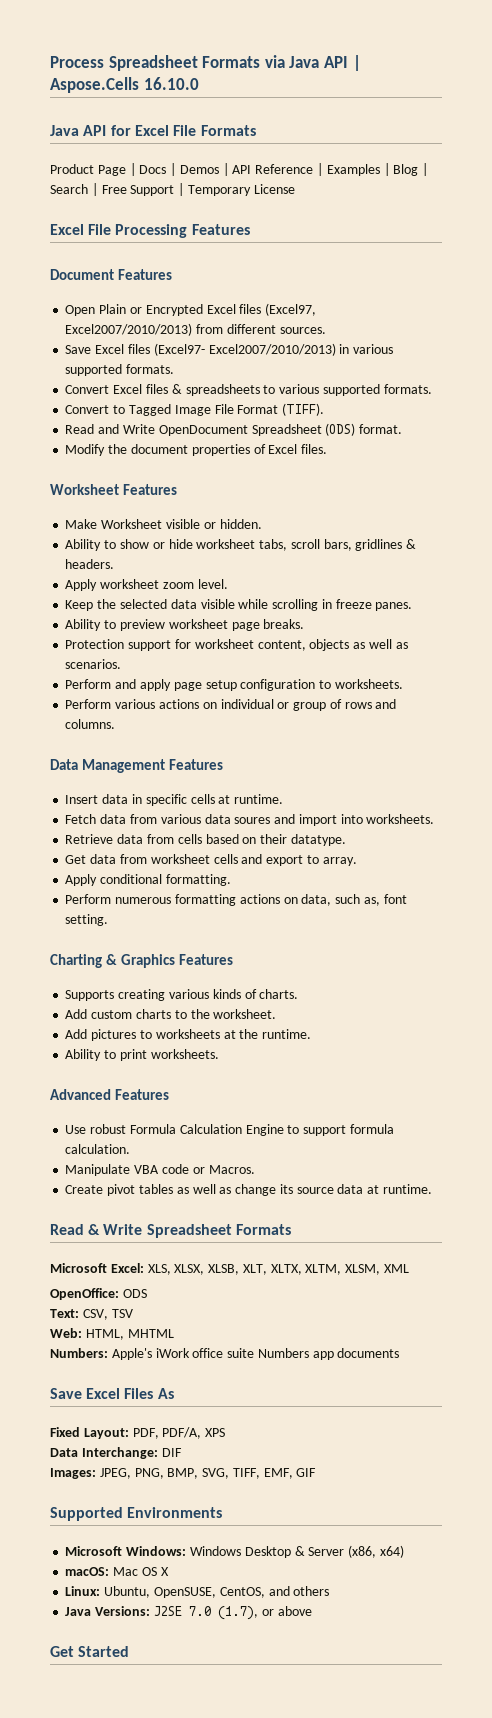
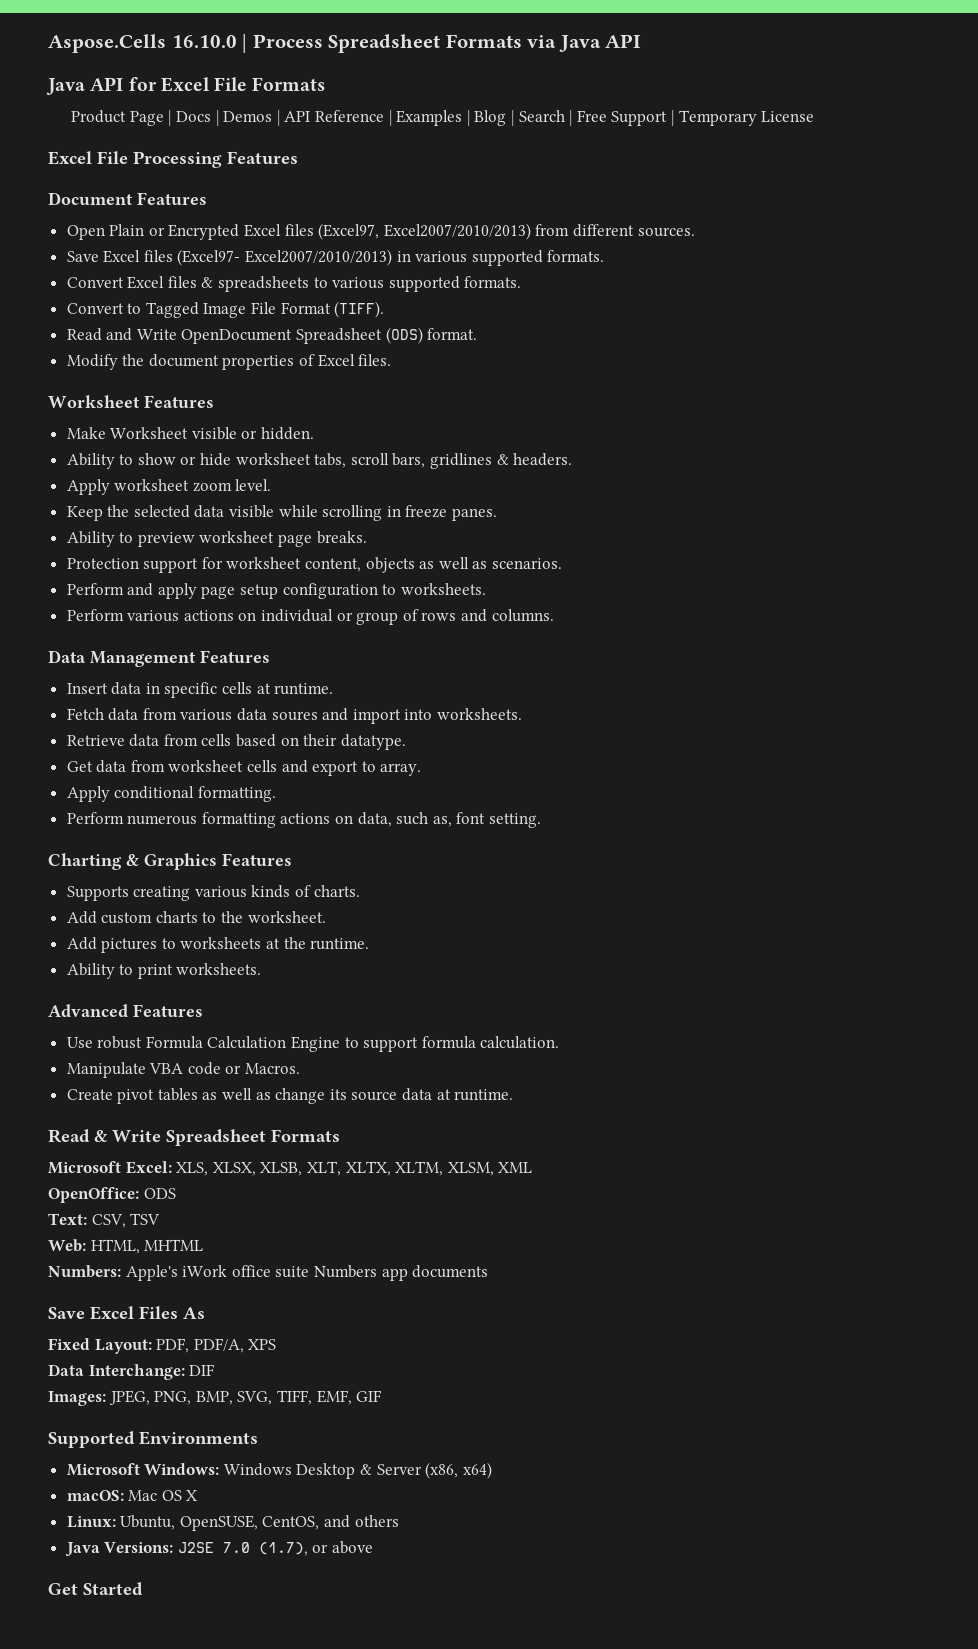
- Process Spreadsheet Formats via Java API | Aspose.Cells 16.10.0
+ Aspose.Cells 16.10.0 | Process Spreadsheet Formats via Java API

